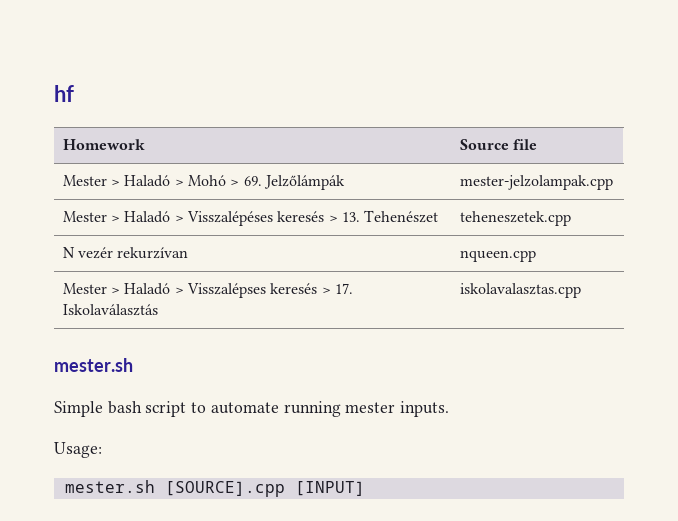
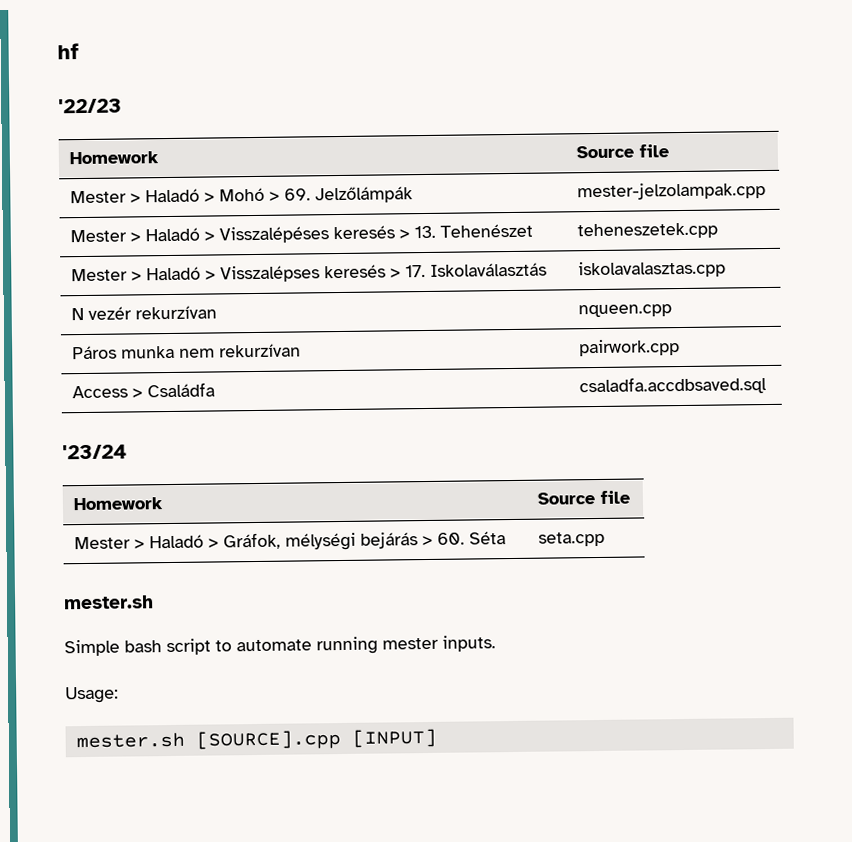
+ '22/23
- N vezér rekurzívan | nqueen.cpp
+ N vezér rekurzívan | nqueen.cpp
+ Páros munka nem rekurzívan | pairwork.cpp
+ Access > Családfa | csaladfa.accdbsaved.sql
+ '23/24
+ Homework | Source file
+ Mester > Haladó > Gráfok, mélységi bejárás > 60. Séta | seta.cpp

